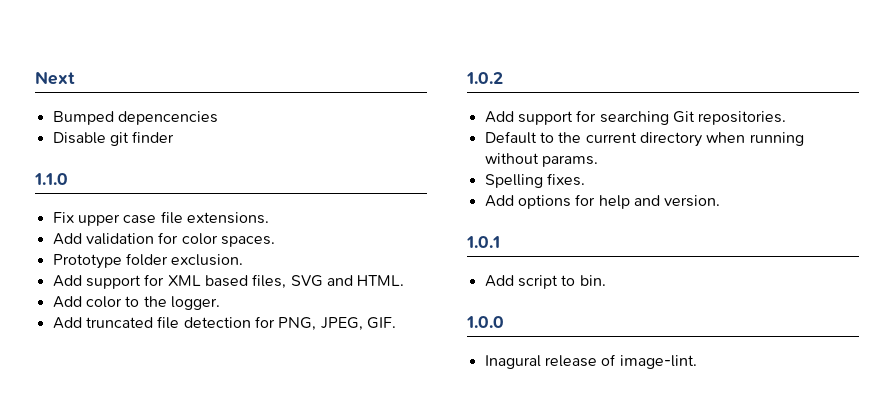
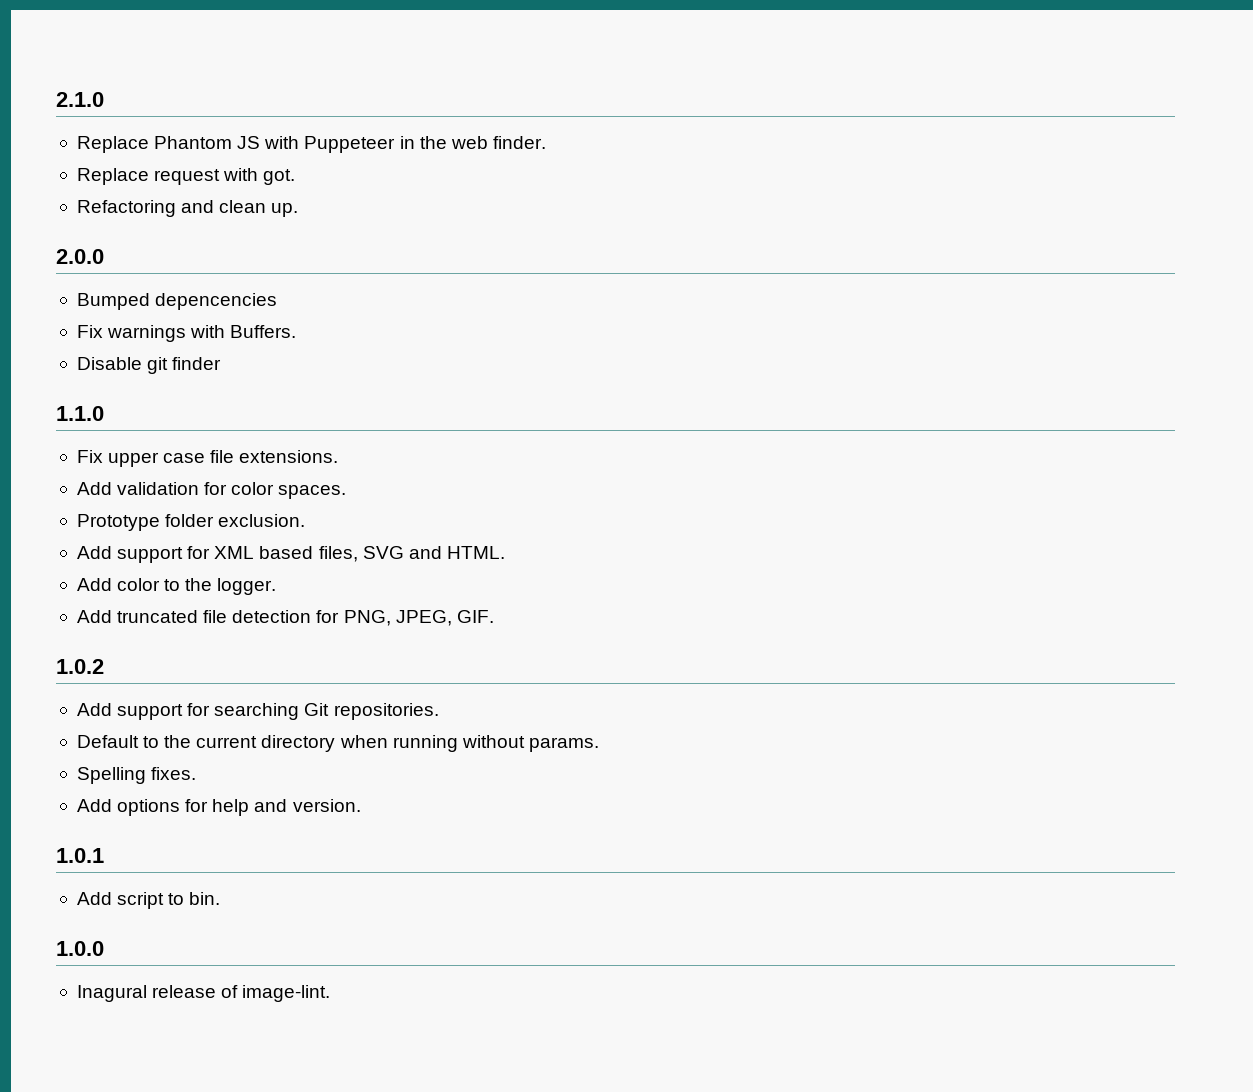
- Next
+ 2.1.0
+ Replace Phantom JS with Puppeteer in the web finder.
+ Replace request with got.
+ Refactoring and clean up.
+ 2.0.0
  Bumped depencencies
+ Fix warnings with Buffers.

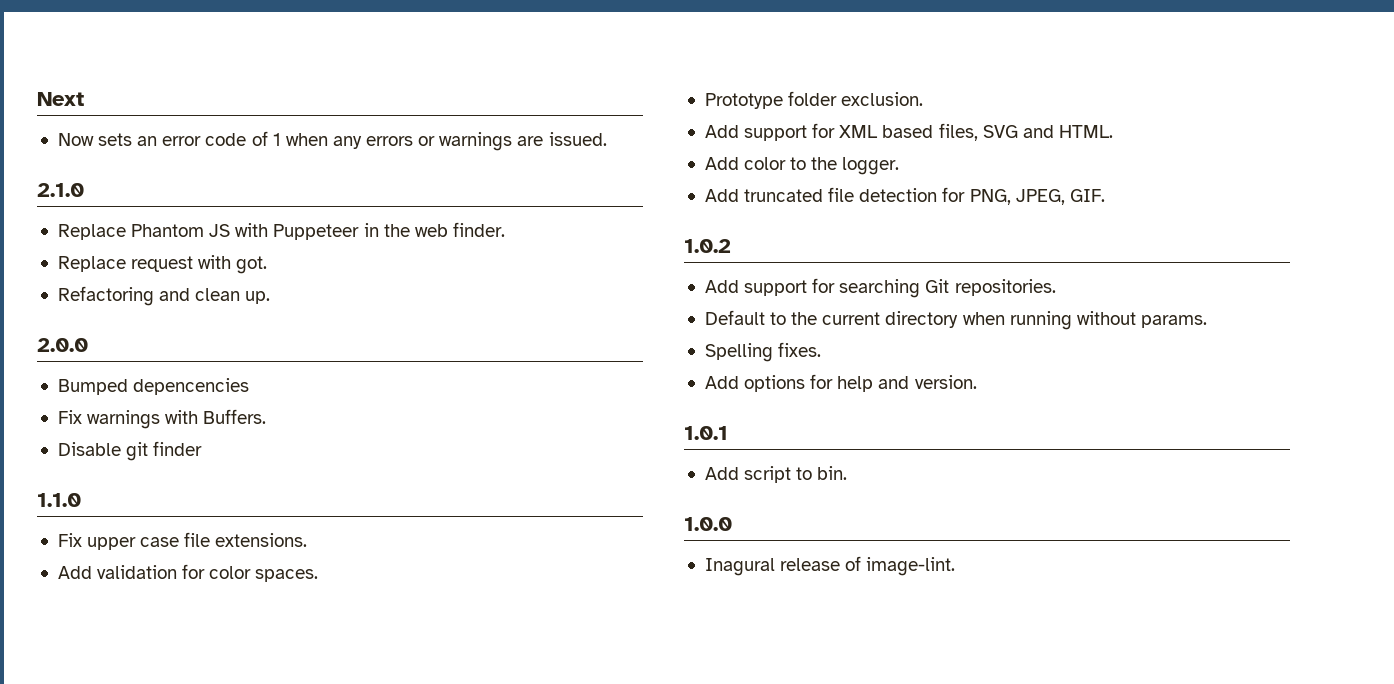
+ Next
+ Now sets an error code of 1 when any errors or warnings are issued.

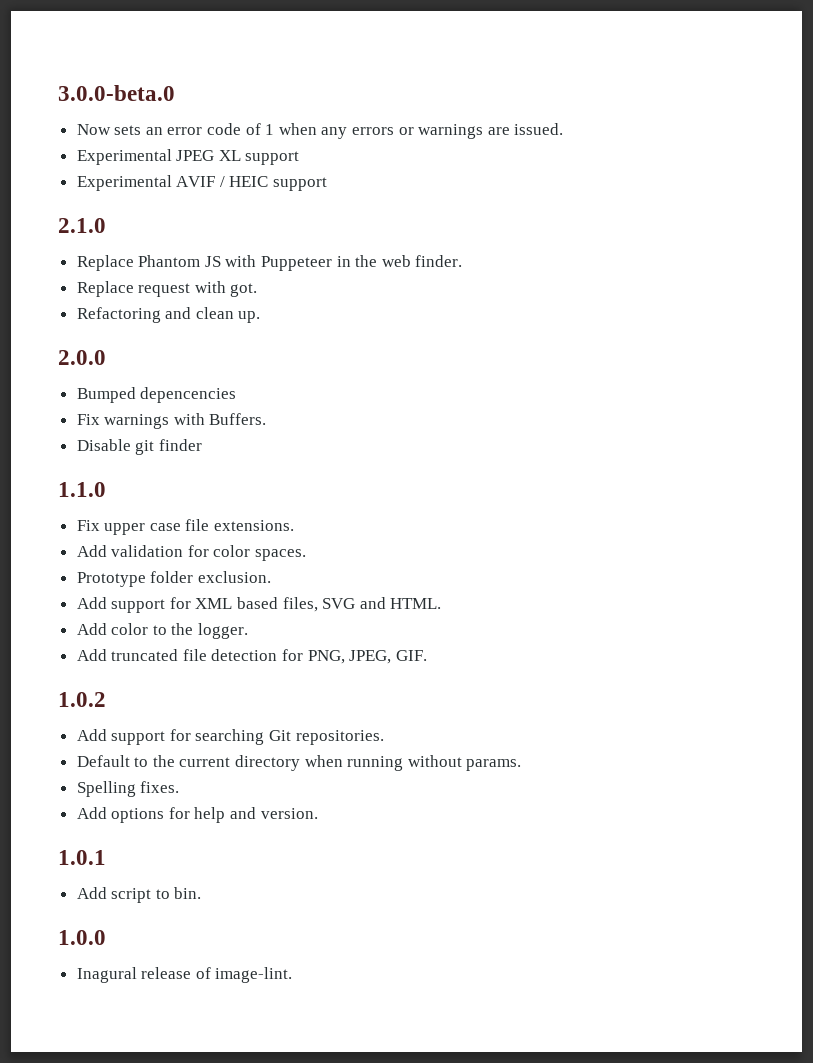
- Next
+ 3.0.0-beta.0
+ Experimental JPEG XL support
+ Experimental AVIF / HEIC support

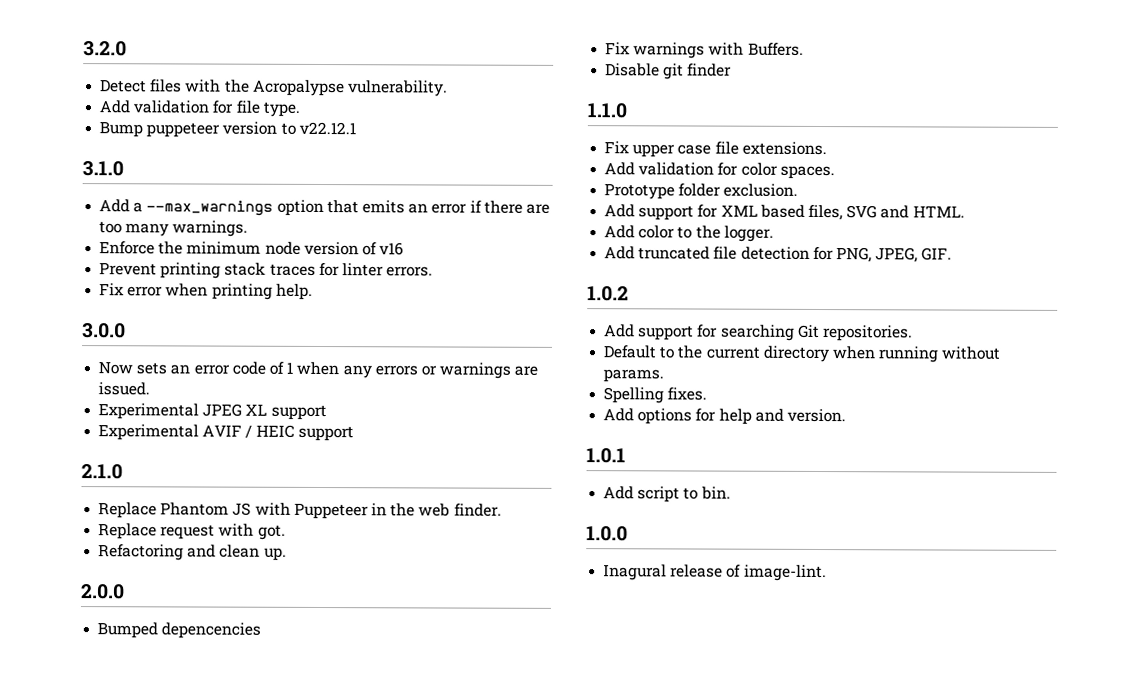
- 3.0.0-beta.0
+ 3.2.0
+ Detect files with the Acropalypse vulnerability.
+ Add validation for file type.
+ Bump puppeteer version to v22.12.1
+ 3.1.0
+ Add a --max_warnings option that emits an error if there are too many warnings.
+ Enforce the minimum node version of v16
+ Prevent printing stack traces for linter errors.
+ Fix error when printing help.
+ 3.0.0

